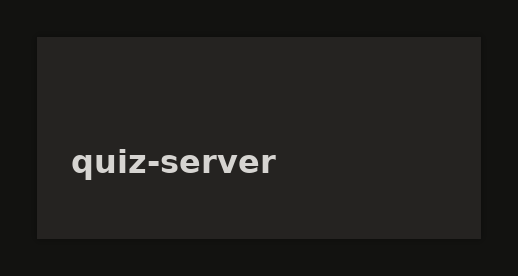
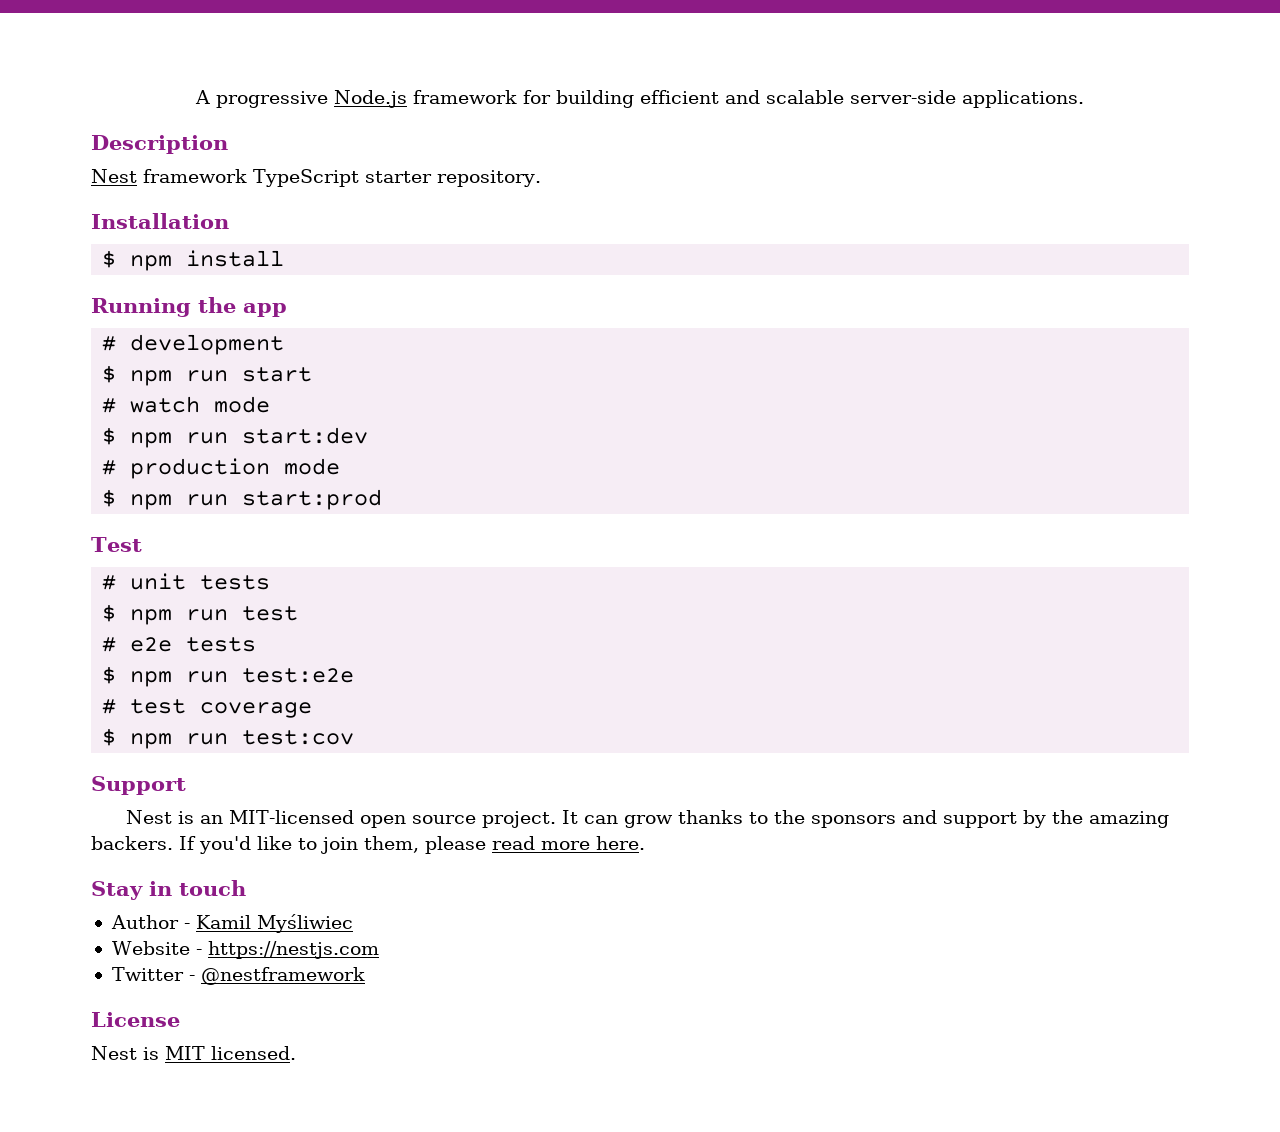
- quiz-server
+ A progressive Node.js framework for building efficient and scalable server-side applications.
+ Description
+ Nest framework TypeScript starter repository.
+ Installation
+ $ npm install
+ Running the app
+ # development
+ $ npm run start
+ # watch mode
+ $ npm run start:dev
+ # production mode
+ $ npm run start:prod
+ Test
+ # unit tests
+ $ npm run test
+ # e2e tests
+ $ npm run test:e2e
+ # test coverage
+ $ npm run test:cov
+ Support
+ Nest is an MIT-licensed open source project. It can grow thanks to the sponsors and support by the amazing backers. If you'd like to join them, please read more here.
+ Stay in touch
+ Author - Kamil Myśliwiec
+ Website - https://nestjs.com
+ Twitter - @nestframework
+ License
+ Nest is MIT licensed.

